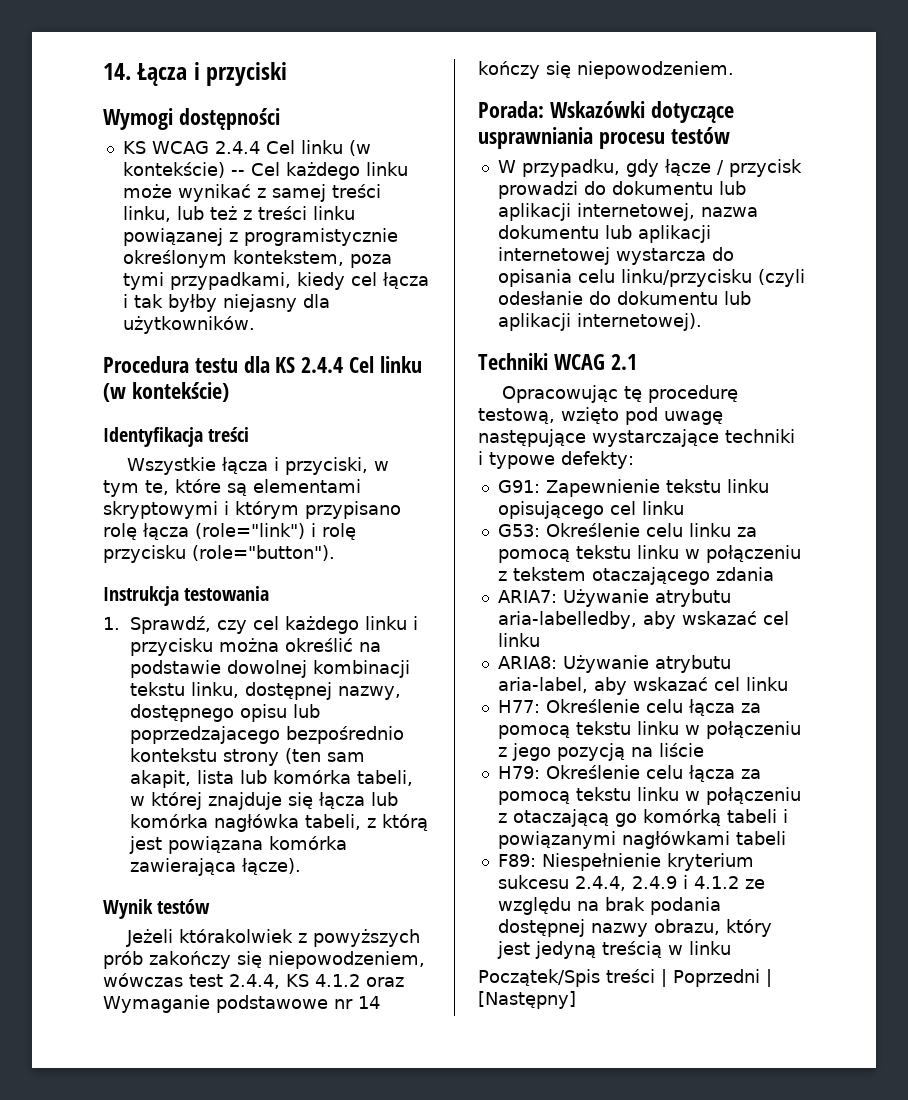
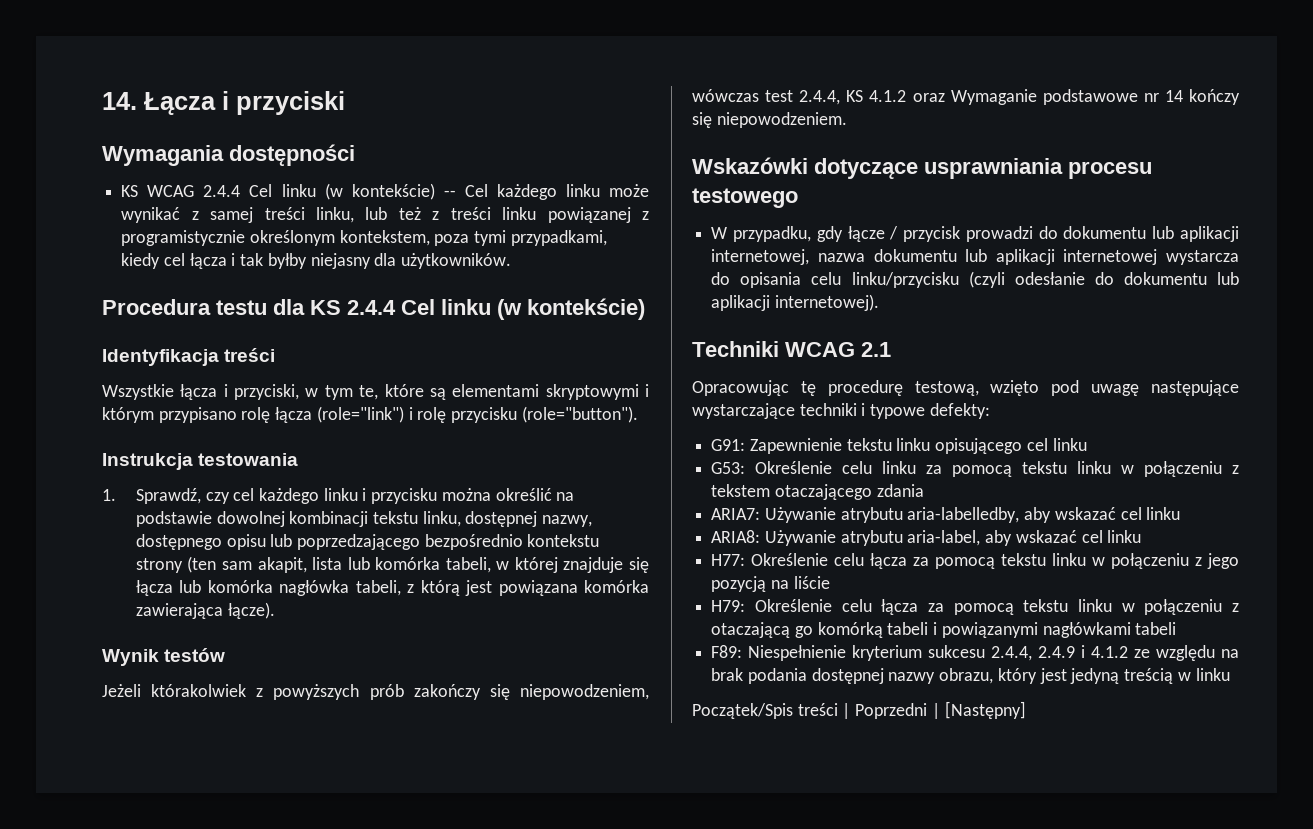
- Wymogi dostępności
+ Wymagania dostępności
- 1. Sprawdź, czy cel każdego linku i przycisku można określić na podstawie dowolnej kombinacji tekstu linku, dostępnej nazwy, dostępnego opisu lub poprzedzajacego bezpośrednio kontekstu strony (ten sam akapit, lista lub komórka tabeli, w której znajduje się łącza lub komórka nagłówka tabeli, z którą jest powiązana komórka zawierająca łącze).
+ 1. Sprawdź, czy cel każdego linku i przycisku można określić na podstawie dowolnej kombinacji tekstu linku, dostępnej nazwy, dostępnego opisu lub poprzedzającego bezpośrednio kontekstu strony (ten sam akapit, lista lub komórka tabeli, w której znajduje się łącza lub komórka nagłówka tabeli, z którą jest powiązana komórka zawierająca łącze).
- Porada: Wskazówki dotyczące usprawniania procesu testów
+ Wskazówki dotyczące usprawniania procesu testowego

